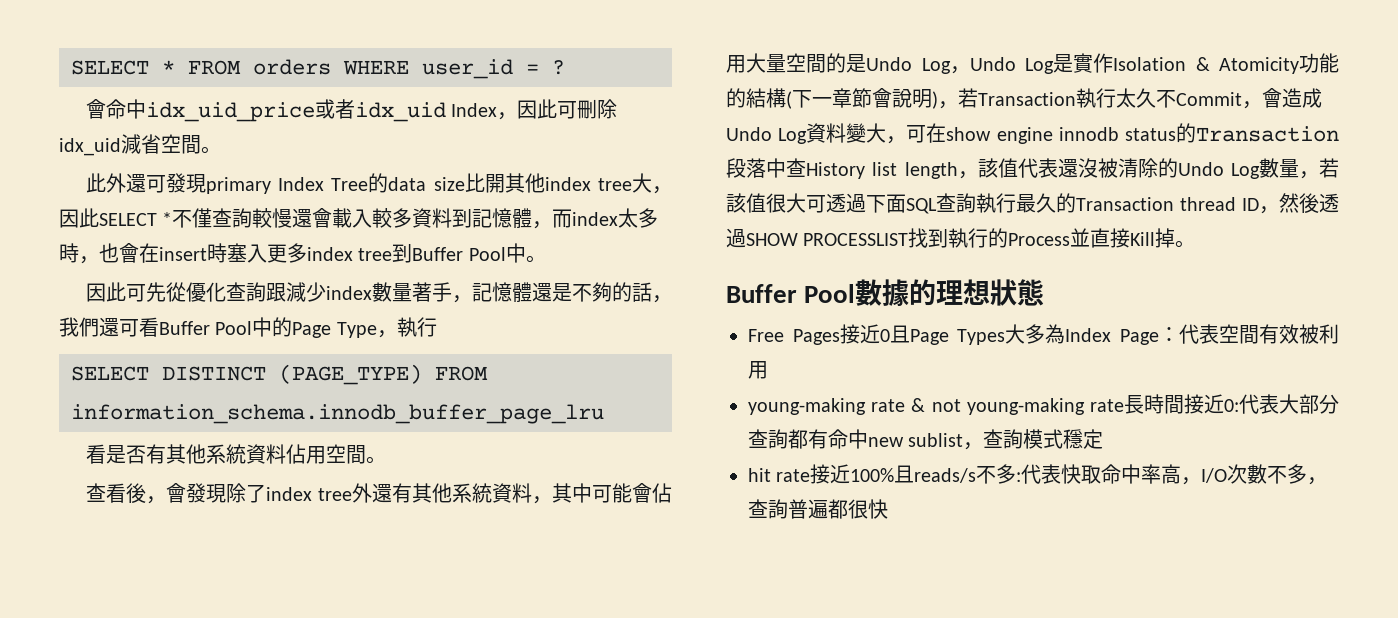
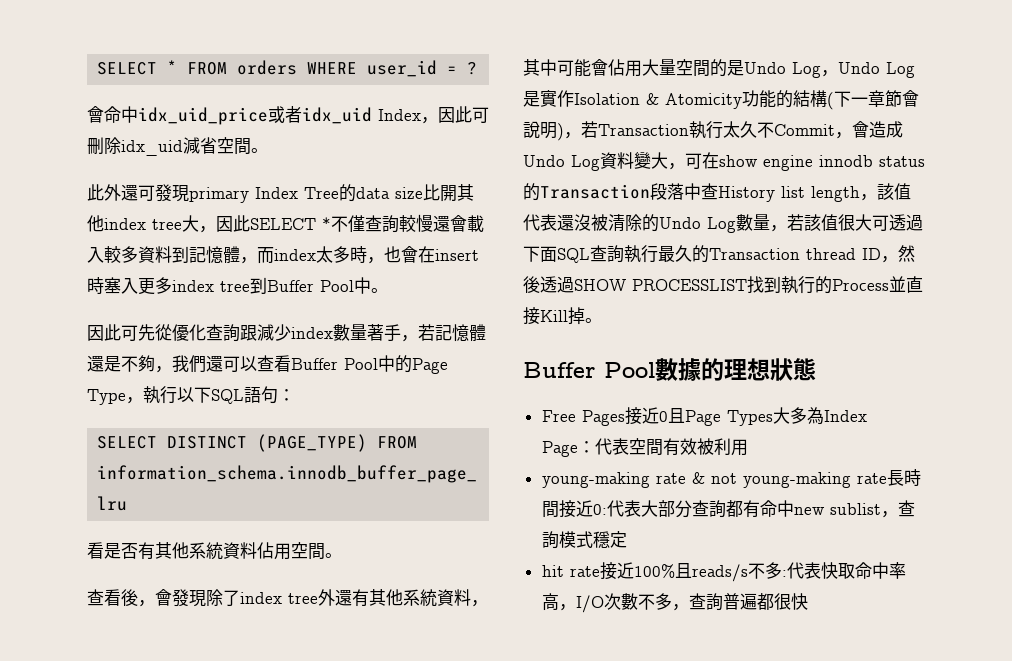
- 因此可先從優化查詢跟減少index數量著手，記憶體還是不夠的話，我們還可看Buffer Pool中的Page Type，執行
+ 因此可先從優化查詢跟減少index數量著手，若記憶體還是不夠，我們還可以查看Buffer Pool中的Page Type，執行以下SQL語句：

